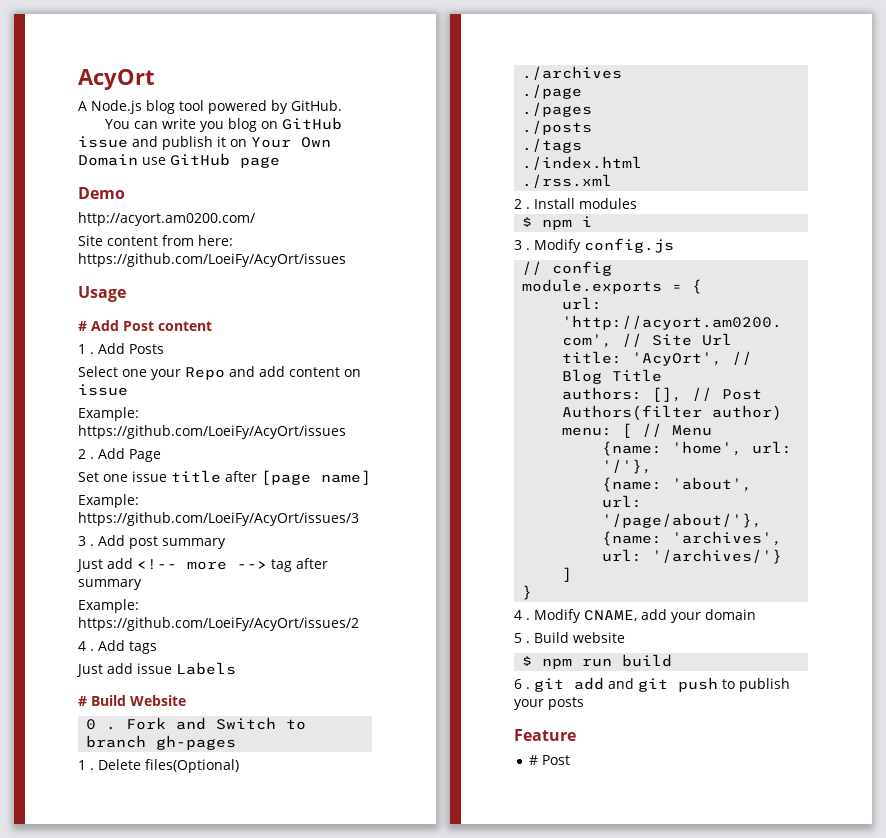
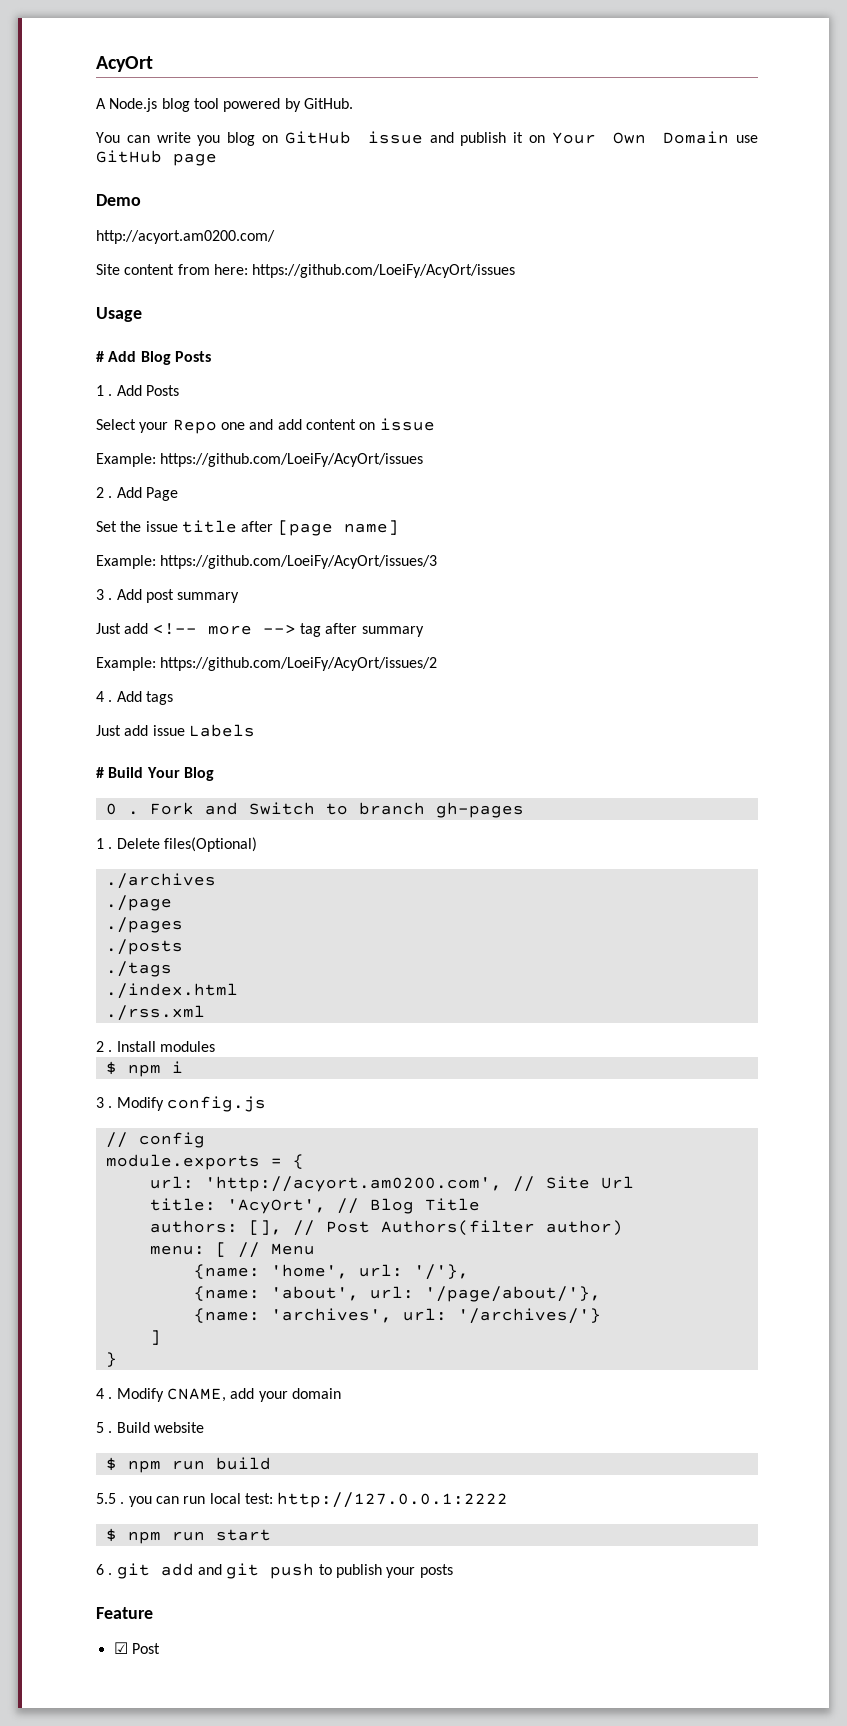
- # Add Post content
+ # Add Blog Posts
- Select one your Repo and add content on issue
+ Select your Repo one and add content on issue
- Set one issue title after [page name]
+ Set the issue title after [page name]
- # Build Website
+ # Build Your Blog
+ 5.5 . you can run local test: http://127.0.0.1:2222
+ $ npm run start
- # Post
+ ☑ Post

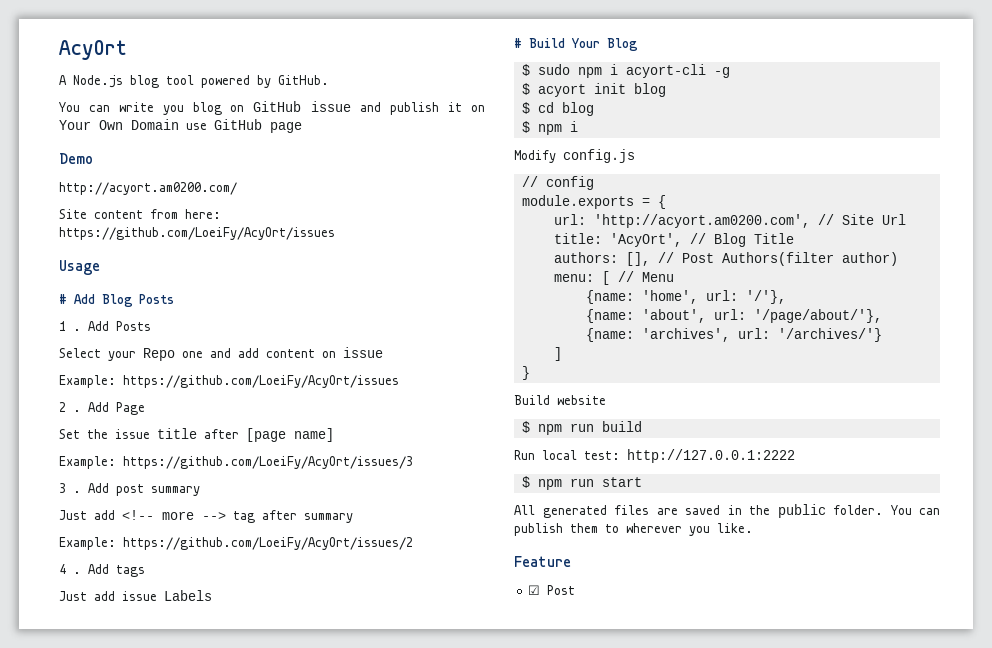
- 0 . Fork and Switch to branch gh-pages
- 1 . Delete files(Optional)
- ./archives
- ./page
- ./pages
- ./posts
- ./tags
- ./index.html
- ./rss.xml
- 2 . Install modules
+ $ sudo npm i acyort-cli -g
+ $ acyort init blog
+ $ cd blog
  $ npm i
- 3 . Modify config.js
+ Modify config.js
- 4 . Modify CNAME, add your domain
- 5 .
- 5.5 . you can run local test: http://127.0.0.1:2222
+ Run local test: http://127.0.0.1:2222
- 6 . git add and git push to publish your posts
+ All generated files are saved in the public folder. You can publish them to wherever you like.

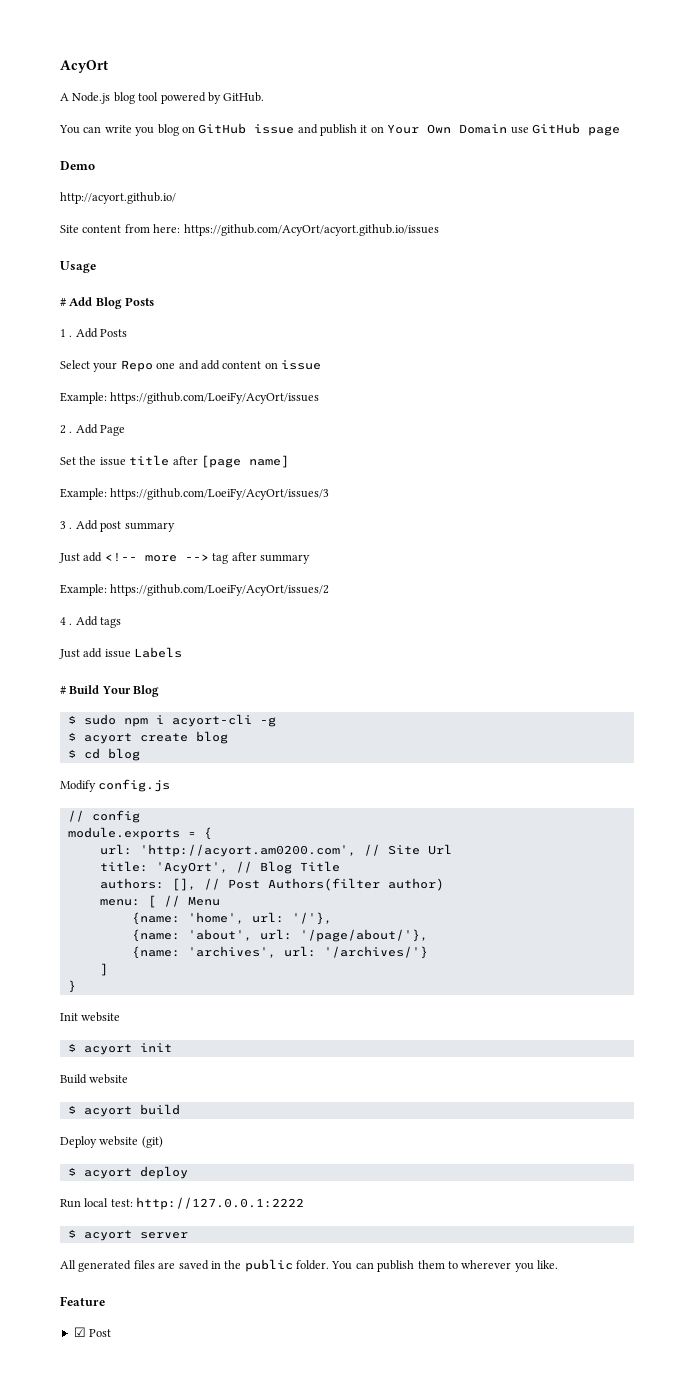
- http://acyort.am0200.com/
+ http://acyort.github.io/
- Site content from here: https://github.com/LoeiFy/AcyOrt/issues
+ Site content from here: https://github.com/AcyOrt/acyort.github.io/issues
- $ acyort init blog
+ $ acyort create blog
- $ npm i
+ Init website
+ $ acyort init
- $ npm run build
+ $ acyort build
+ Deploy website (git)
+ $ acyort deploy
- $ npm run start
+ $ acyort server

